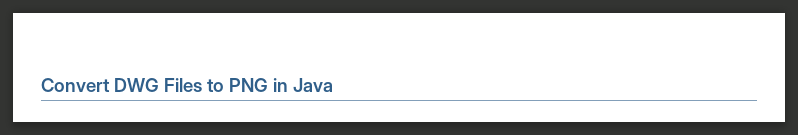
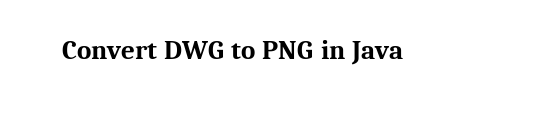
- Convert DWG Files to PNG in Java
+ Convert DWG to PNG in Java

